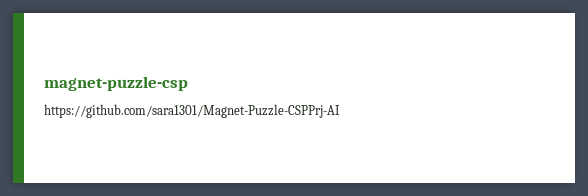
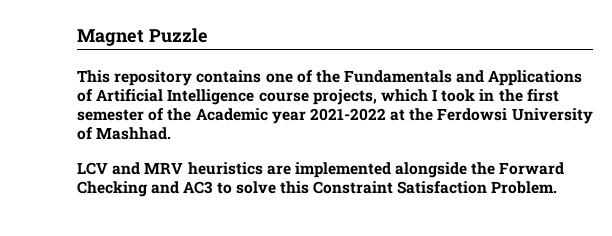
- magnet-puzzle-csp
- https://github.com/sara1301/Magnet-Puzzle-CSPPrj-AI
+ Magnet Puzzle
+ This repository contains one of the Fundamentals and Applications of Artificial Intelligence course projects, which I took in the first semester of the Academic year 2021-2022 at the Ferdowsi University of Mashhad.
+ LCV and MRV heuristics are implemented alongside the Forward Checking and AC3 to solve this Constraint Satisfaction Problem.

